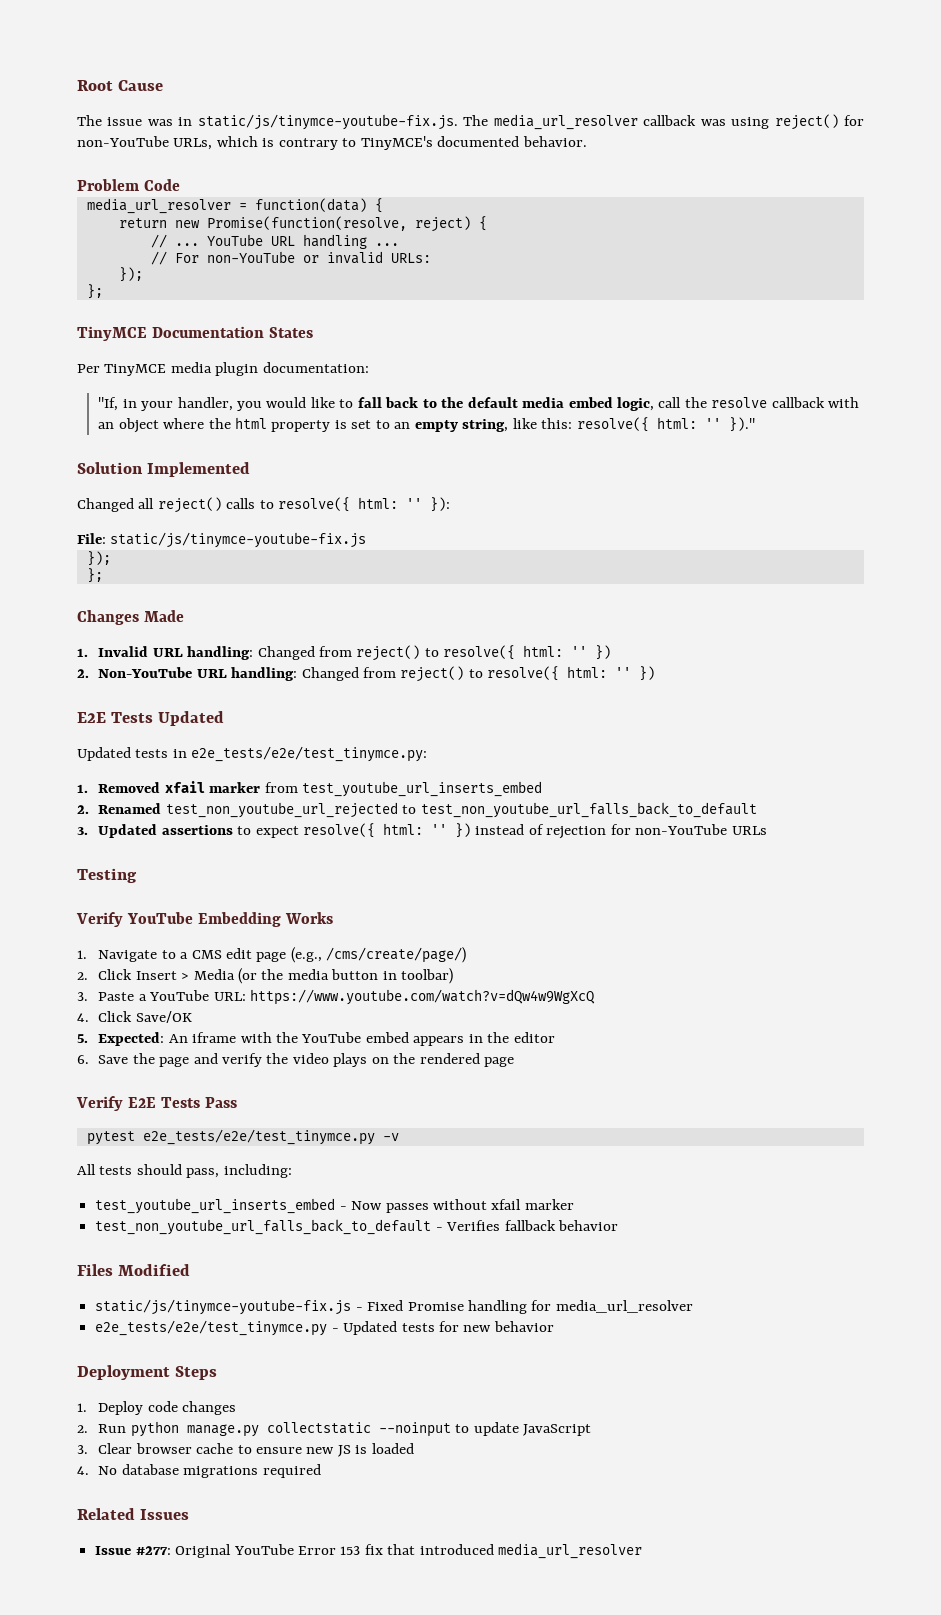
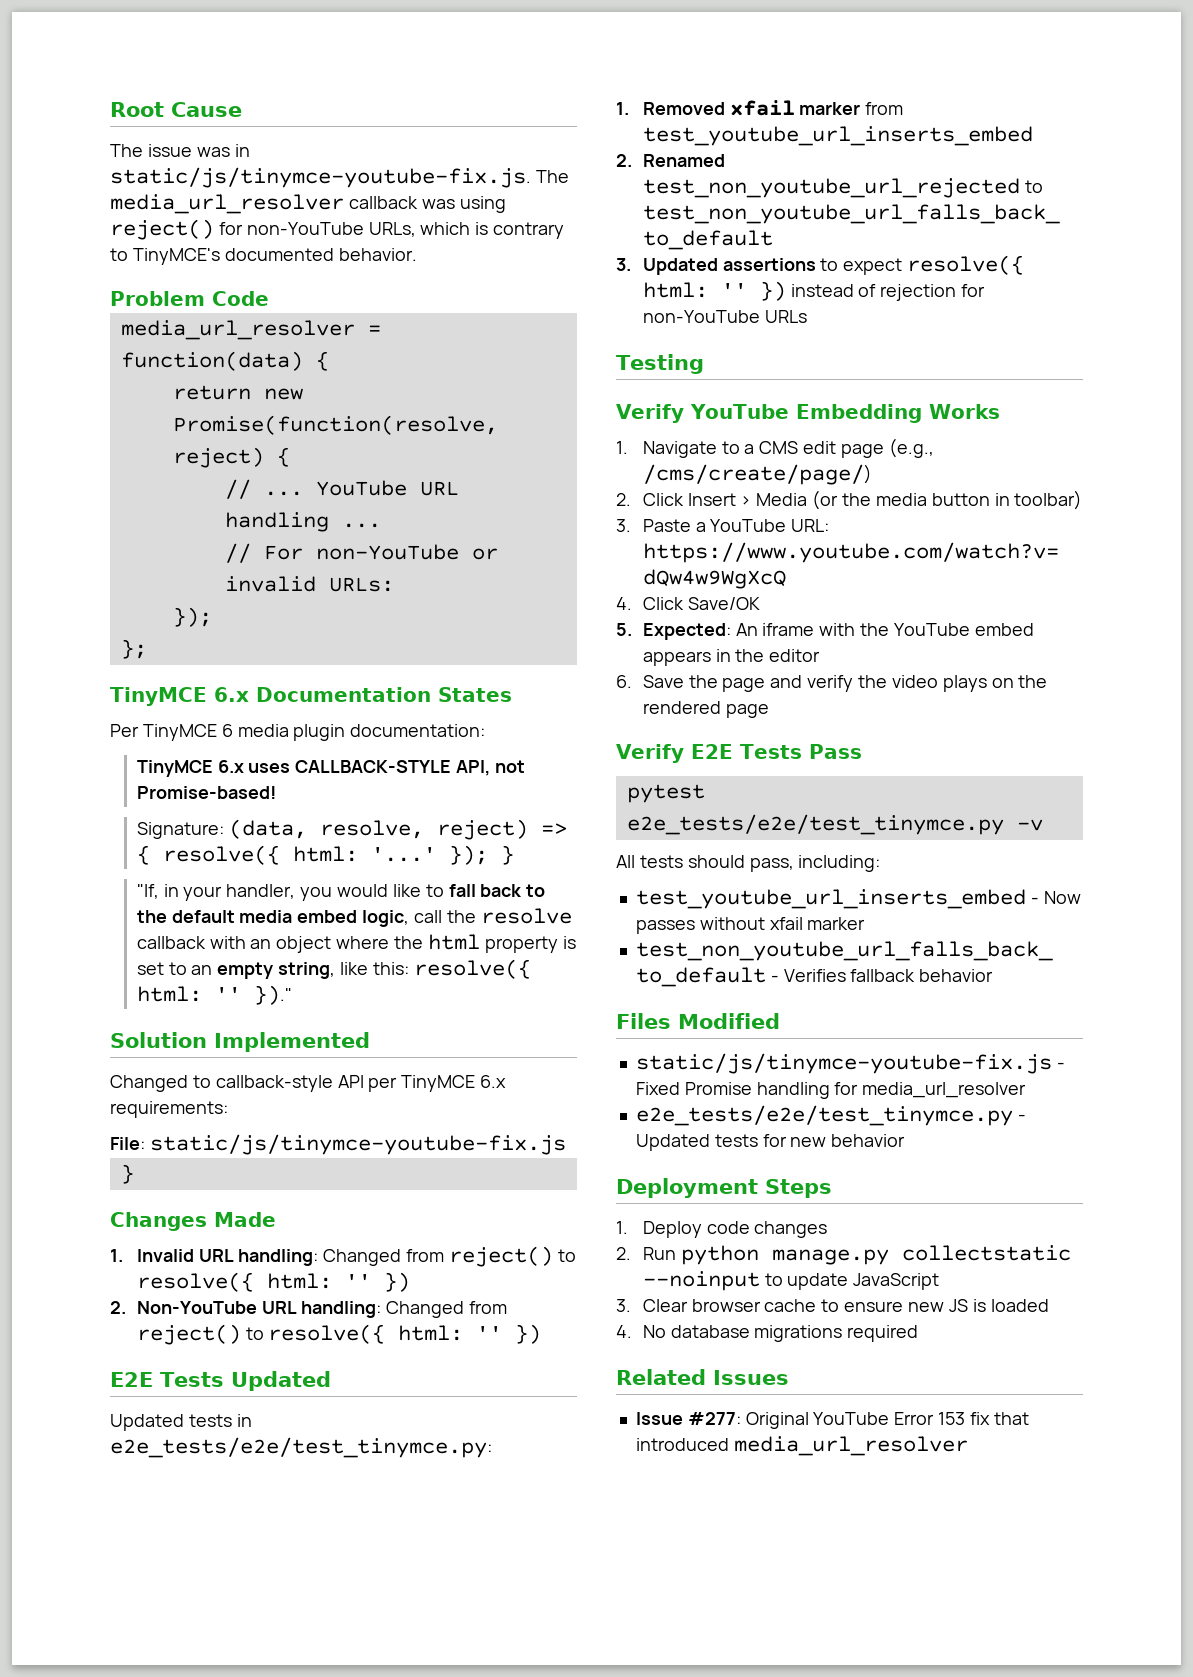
- TinyMCE Documentation States
+ TinyMCE 6.x Documentation States
- Per TinyMCE media plugin documentation:
+ Per TinyMCE 6 media plugin documentation:
+ TinyMCE 6.x uses CALLBACK-STYLE API, not Promise-based!
+ Signature: (data, resolve, reject) => { resolve({ html: '...' }); }
- Changed all reject() calls to resolve({ html: '' }):
+ Changed to callback-style API per TinyMCE 6.x requirements:
  File: static/js/tinymce-youtube-fix.js
- });
- };
+ }

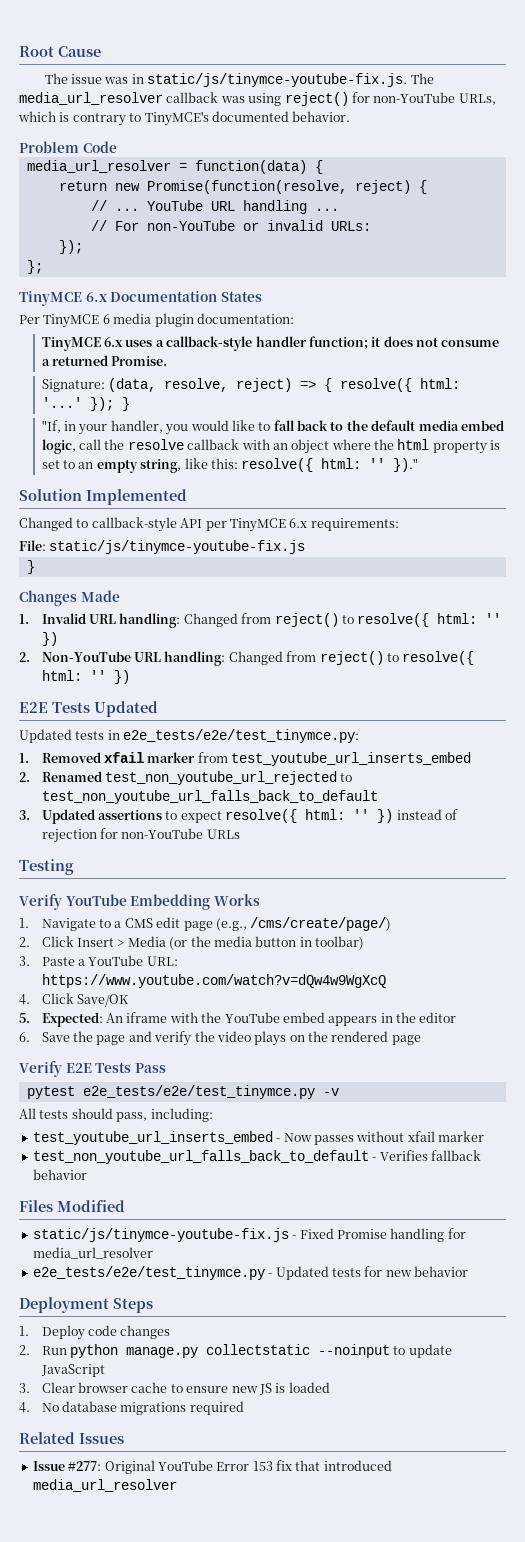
- TinyMCE 6.x uses CALLBACK-STYLE API, not Promise-based!
+ TinyMCE 6.x uses a callback-style handler function; it does not consume a returned Promise.

